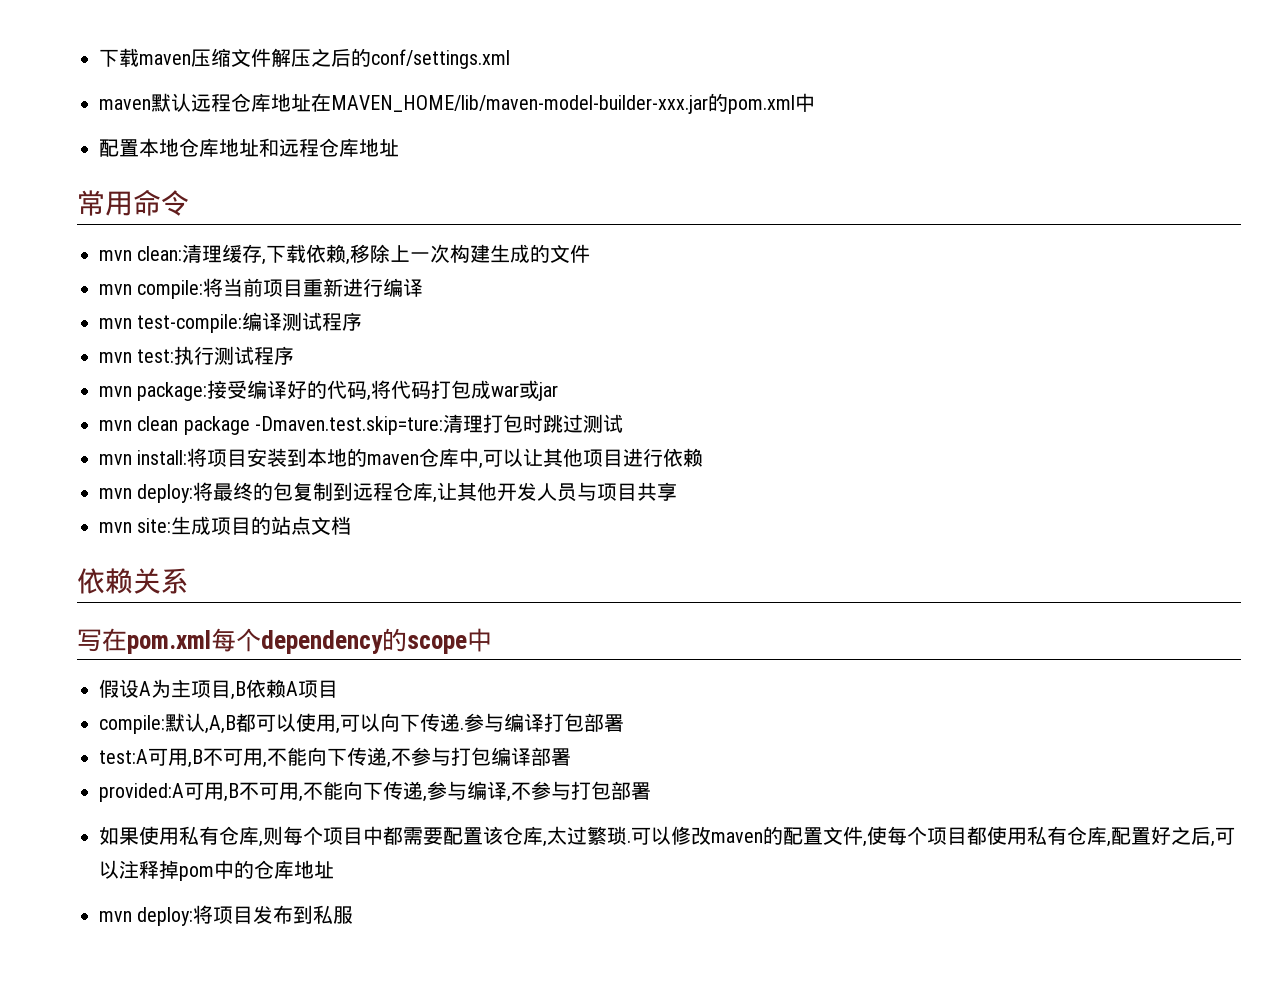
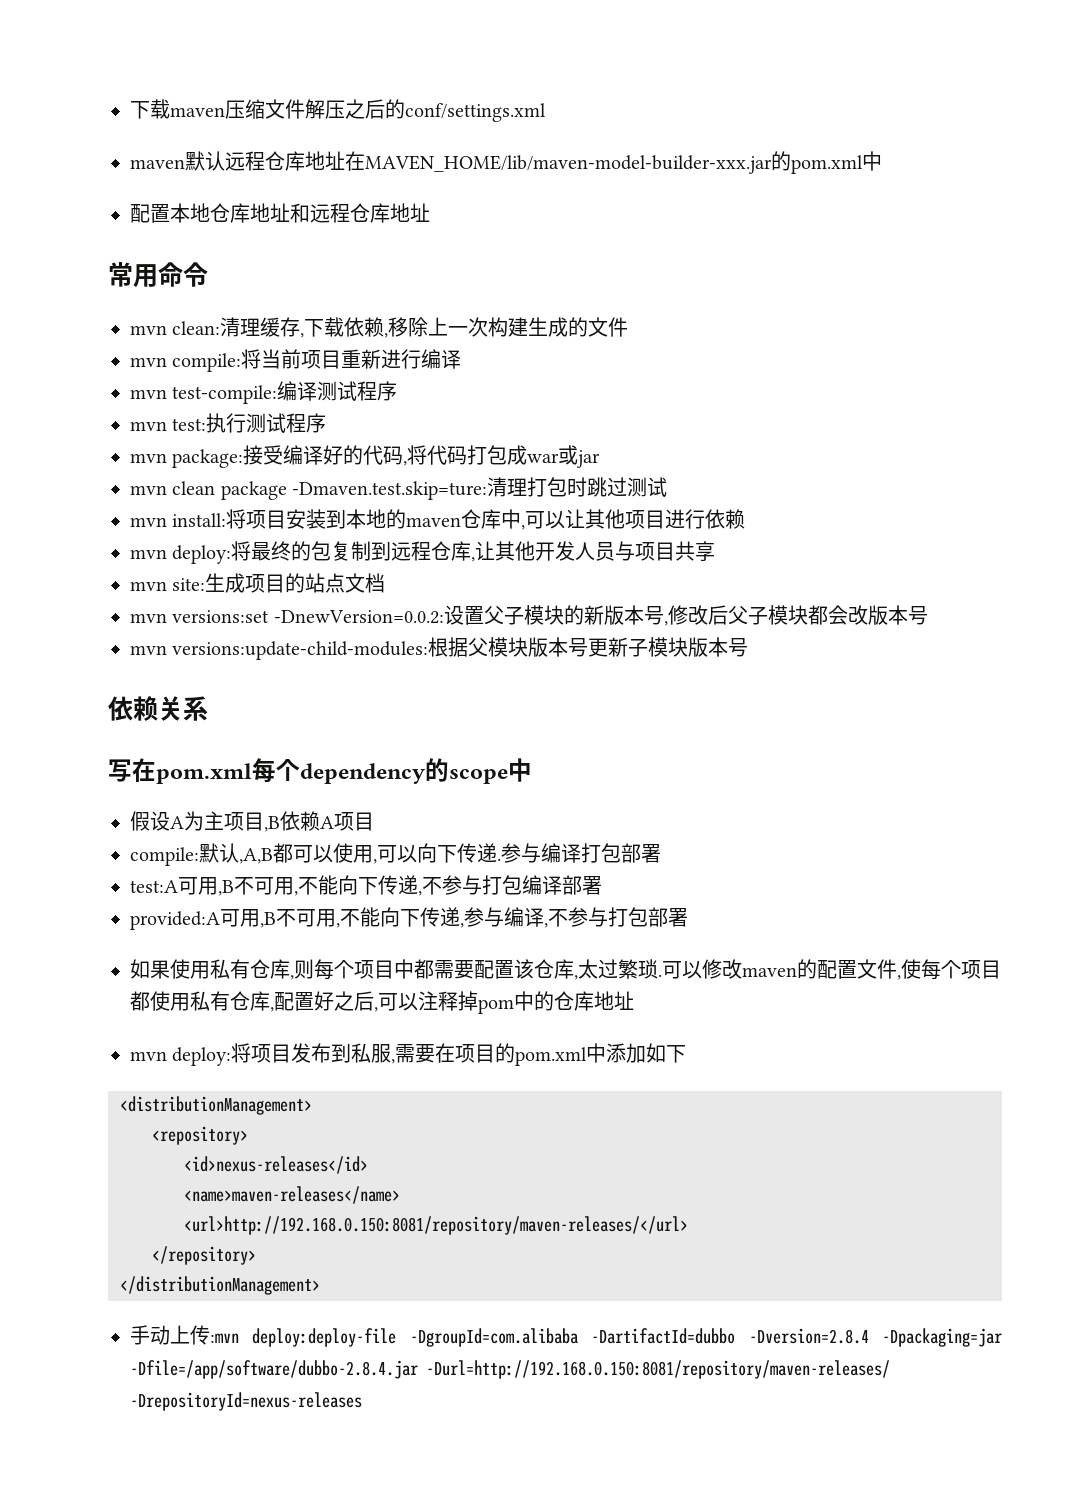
+ mvn versions:set -DnewVersion=0.0.2:设置父子模块的新版本号,修改后父子模块都会改版本号
+ mvn versions:update-child-modules:根据父模块版本号更新子模块版本号
- mvn deploy:将项目发布到私服
+ mvn deploy:将项目发布到私服,需要在项目的pom.xml中添加如下
+ <distributionManagement>
+ <repository>
+ <id>nexus-releases</id>
+ <name>maven-releases</name>
+ <url>http://192.168.0.150:8081/repository/maven-releases/</url>
+ </repository>
+ </distributionManagement>
+ 手动上传:mvn deploy:deploy-file -DgroupId=com.alibaba -DartifactId=dubbo -Dversion=2.8.4 -Dpackaging=jar -Dfile=/app/software/dubbo-2.8.4.jar -Durl=http://192.168.0.150:8081/repository/maven-releases/ -DrepositoryId=nexus-releases

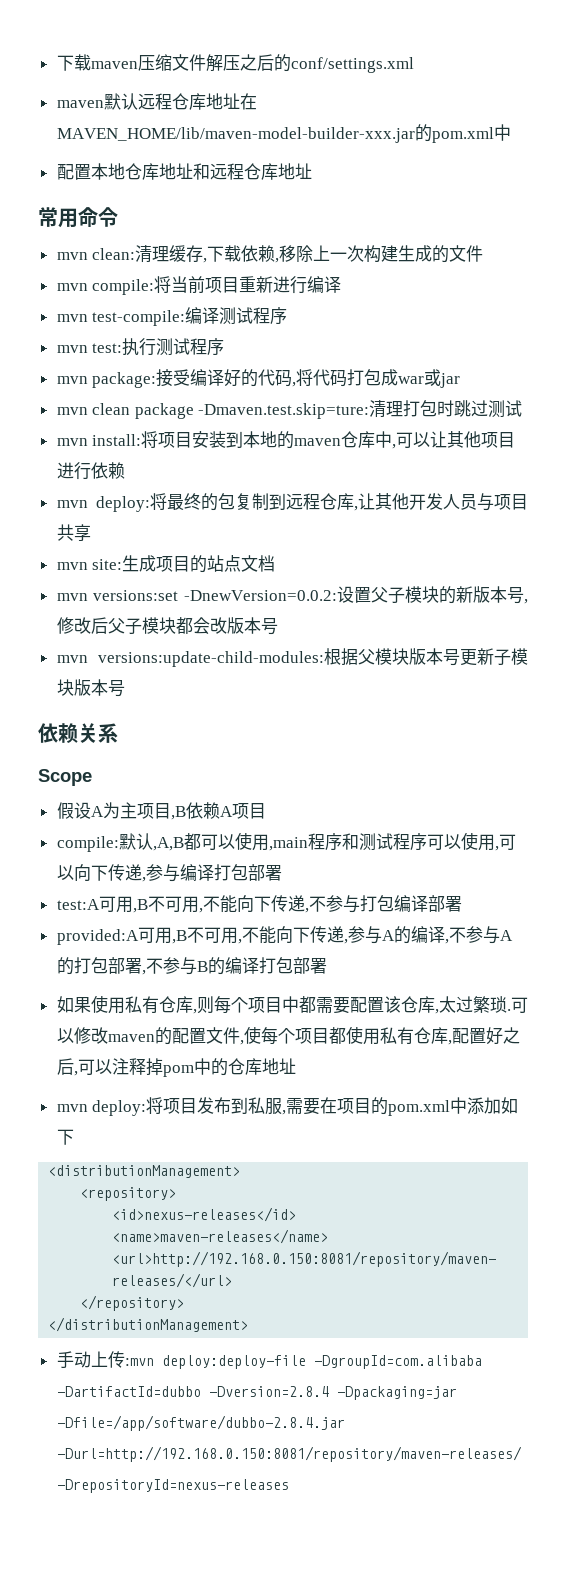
- 写在pom.xml每个dependency的scope中
+ Scope
- compile:默认,A,B都可以使用,可以向下传递.参与编译打包部署
+ compile:默认,A,B都可以使用,main程序和测试程序可以使用,可以向下传递,参与编译打包部署
- provided:A可用,B不可用,不能向下传递,参与编译,不参与打包部署
+ provided:A可用,B不可用,不能向下传递,参与A的编译,不参与A的打包部署,不参与B的编译打包部署

